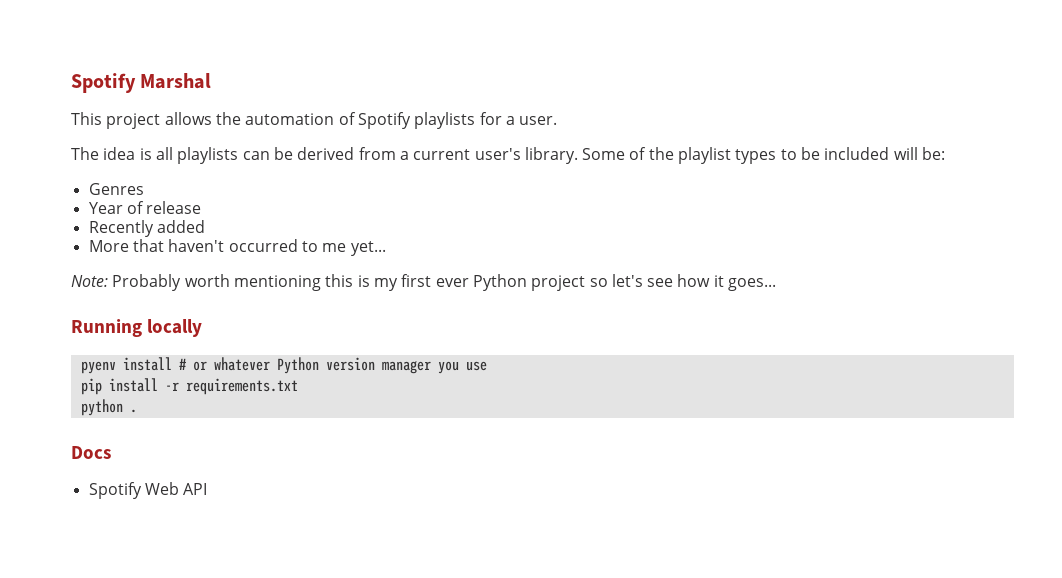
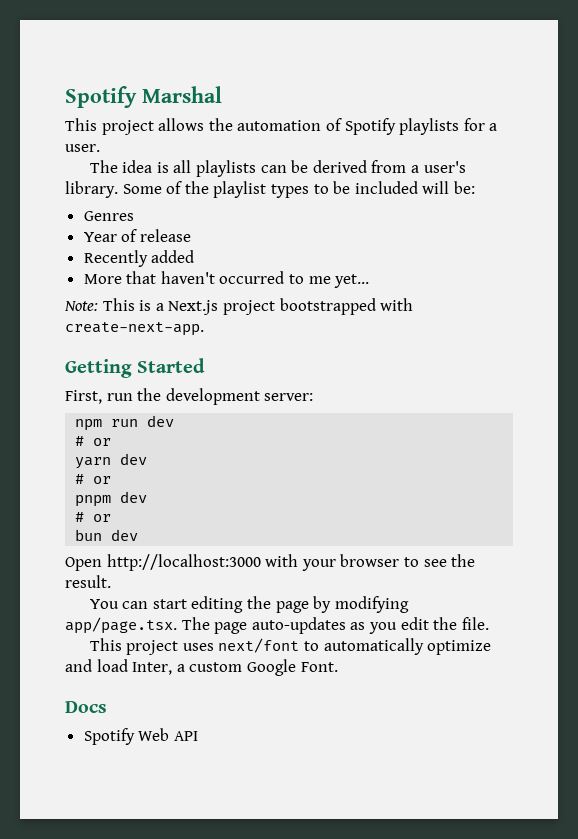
- The idea is all playlists can be derived from a current user's library.
+ The idea is all playlists can be derived from a user's library.
- Note: Probably worth mentioning this is my first ever Python project so let's see how it goes...
- Running locally
- pyenv install # or whatever Python version manager you use
- pip install -r requirements.txt
- python .
+ Note: This is a Next.js project bootstrapped with create-next-app.
+ Getting Started
+ First, run the development server:
+ npm run dev
+ # or
+ yarn dev
+ # or
+ pnpm dev
+ # or
+ bun dev
+ Open http://localhost:3000 with your browser to see the result.
+ You can start editing the page by modifying app/page.tsx. The page auto-updates as you edit the file.
+ This project uses next/font to automatically optimize and load Inter, a custom Google Font.

